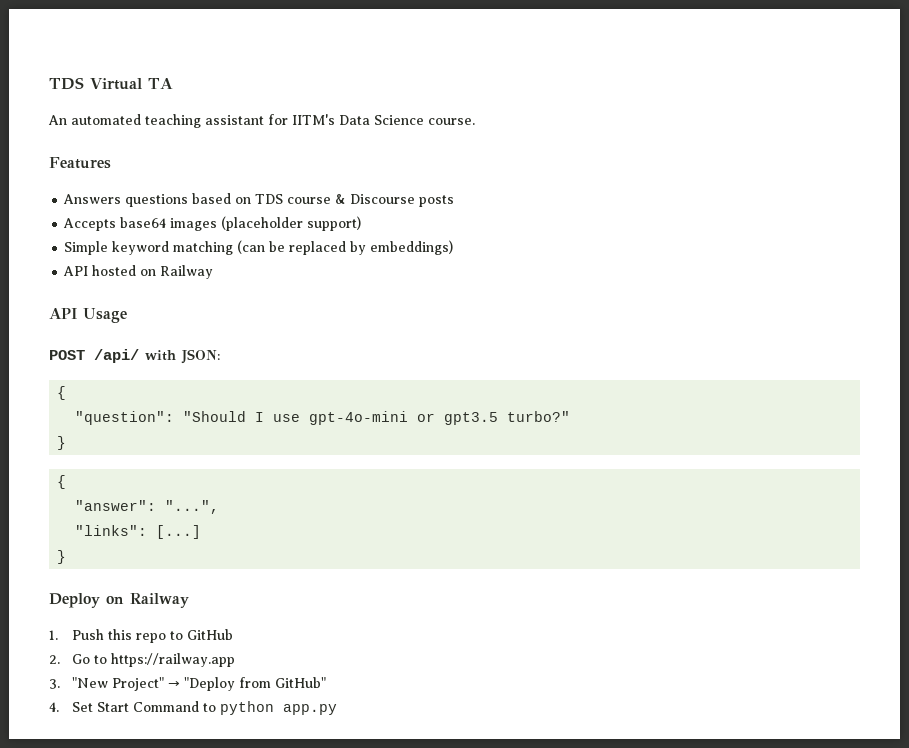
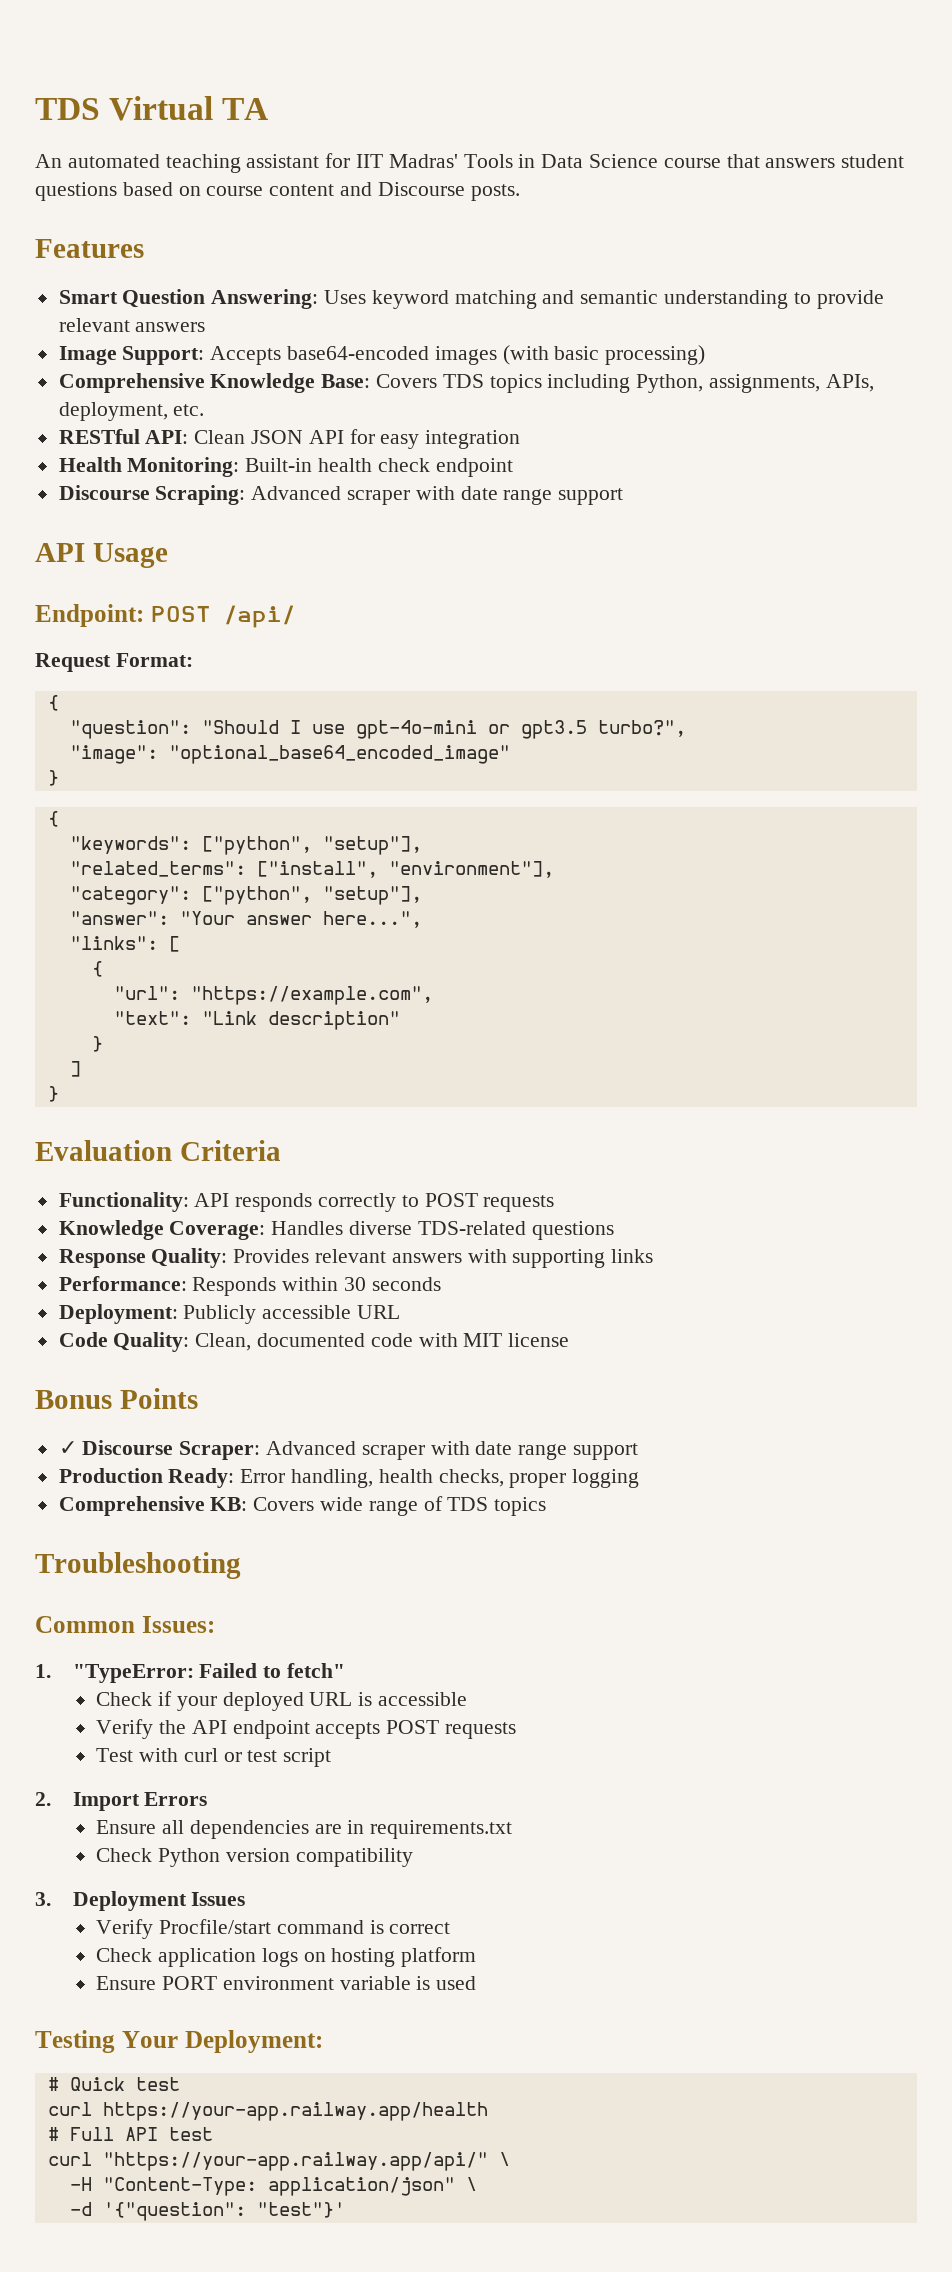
- An automated teaching assistant for IITM's Data Science course.
+ An automated teaching assistant for IIT Madras' Tools in Data Science course that answers student questions based on course content and Discourse posts.
  Features
- Answers questions based on TDS course & Discourse posts
- Accepts base64 images (placeholder support)
- Simple keyword matching (can be replaced by embeddings)
- API hosted on Railway
+ Smart Question Answering: Uses keyword matching and semantic understanding to provide relevant answers
+ Image Support: Accepts base64-encoded images (with basic processing)
+ Comprehensive Knowledge Base: Covers TDS topics including Python, assignments, APIs, deployment, etc.
+ RESTful API: Clean JSON API for easy integration
+ Health Monitoring: Built-in health check endpoint
+ Discourse Scraping: Advanced scraper with date range support
- POST /api/ with JSON:
+ Endpoint: POST /api/
+ Request Format:
- "question": "Should I use gpt-4o-mini or gpt3.5 turbo?"
+ "question": "Should I use gpt-4o-mini or gpt3.5 turbo?",
+ "image": "optional_base64_encoded_image"
- "answer": "...",
- "links": [...]
+ "keywords": ["python", "setup"],
+ "related_terms": ["install", "environment"],
+ "category": ["python", "setup"],
+ "answer": "Your answer here...",
+ "links": [
+ {
+ "url": "https://example.com",
+ "text": "Link description"
  }
- Deploy on Railway
- 1. Push this repo to GitHub
- 2. Go to https://railway.app
- 3. "New Project" → "Deploy from GitHub"
- 4. Set Start Command to python app.py
+ ]
+ }
+ Evaluation Criteria
+ Functionality: API responds correctly to POST requests
+ Knowledge Coverage: Handles diverse TDS-related questions
+ Response Quality: Provides relevant answers with supporting links
+ Performance: Responds within 30 seconds
+ Deployment: Publicly accessible URL
+ Code Quality: Clean, documented code with MIT license
+ Bonus Points
+ ✓ Discourse Scraper: Advanced scraper with date range support
+ Production Ready: Error handling, health checks, proper logging
+ Comprehensive KB: Covers wide range of TDS topics
+ Troubleshooting
+ Common Issues:
+ 1. "TypeError: Failed to fetch"
+ Check if your deployed URL is accessible
+ Verify the API endpoint accepts POST requests
+ Test with curl or test script
+ 2. Import Errors
+ Ensure all dependencies are in requirements.txt
+ Check Python version compatibility
+ 3. Deployment Issues
+ Verify Procfile/start command is correct
+ Check application logs on hosting platform
+ Ensure PORT environment variable is used
+ Testing Your Deployment:
+ # Quick test
+ curl https://your-app.railway.app/health
+ # Full API test
+ curl "https://your-app.railway.app/api/" \
+ -H "Content-Type: application/json" \
+ -d '{"question": "test"}'

